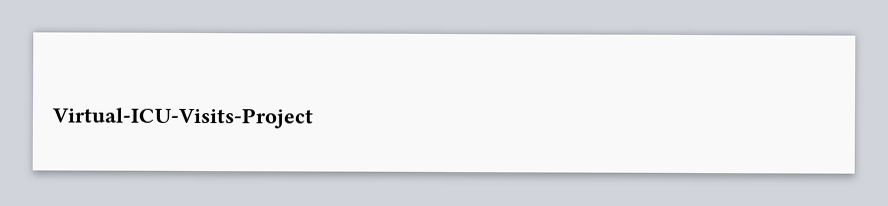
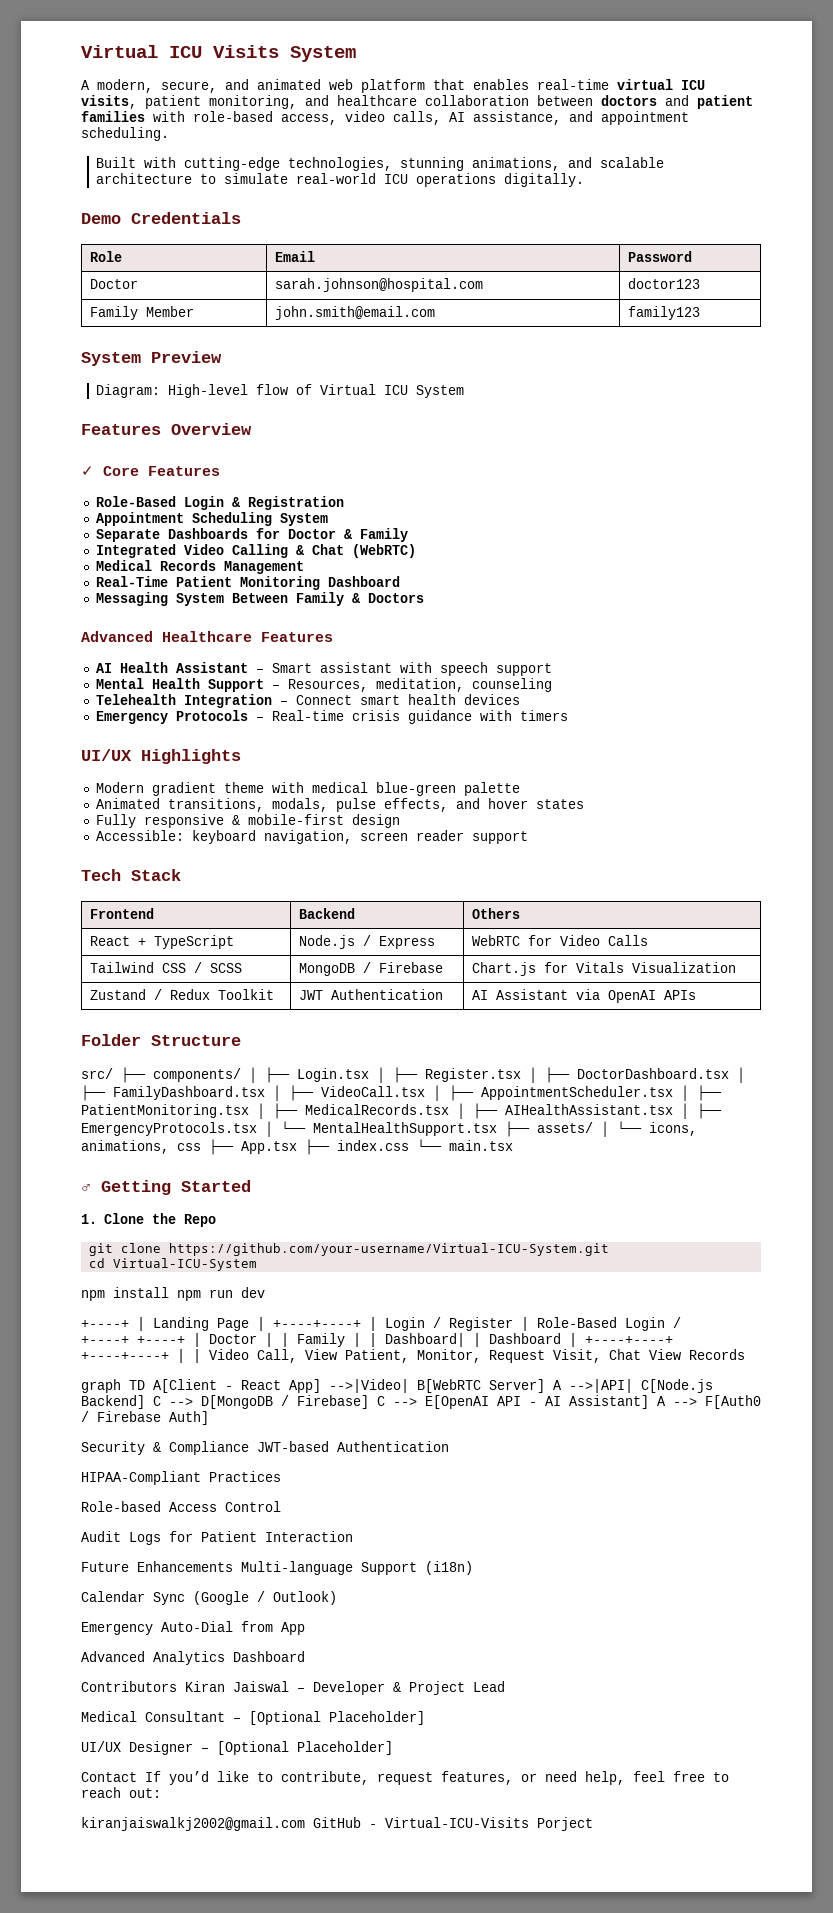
- Virtual-ICU-Visits-Project
+ Virtual ICU Visits System
+ A modern, secure, and animated web platform that enables real-time virtual ICU visits, patient monitoring, and healthcare collaboration between doctors and patient families with role-based access, video calls, AI assistance, and appointment scheduling.
+ Built with cutting-edge technologies, stunning animations, and scalable architecture to simulate real-world ICU operations digitally.
+ Demo Credentials
+ Role | Email | Password
+ Doctor | sarah.johnson@hospital.com | doctor123
+ Family Member | john.smith@email.com | family123
+ System Preview
+ Diagram: High-level flow of Virtual ICU System
+ Features Overview
+ ✓ Core Features
+ Role-Based Login & Registration
+ Appointment Scheduling System
+ Separate Dashboards for Doctor & Family
+ Integrated Video Calling & Chat (WebRTC)
+ Medical Records Management
+ Real-Time Patient Monitoring Dashboard
+ Messaging System Between Family & Doctors
+ Advanced Healthcare Features
+ AI Health Assistant – Smart assistant with speech support
+ Mental Health Support – Resources, meditation, counseling
+ Telehealth Integration – Connect smart health devices
+ Emergency Protocols – Real-time crisis guidance with timers
+ UI/UX Highlights
+ Modern gradient theme with medical blue-green palette
+ Animated transitions, modals, pulse effects, and hover states
+ Fully responsive & mobile-first design
+ Accessible: keyboard navigation, screen reader support
+ Tech Stack
+ Frontend | Backend | Others
+ React + TypeScript | Node.js / Express | WebRTC for Video Calls
+ Tailwind CSS / SCSS | MongoDB / Firebase | Chart.js for Vitals Visualization
+ Zustand / Redux Toolkit | JWT Authentication | AI Assistant via OpenAI APIs
+ Folder Structure
+ src/ ├── components/ │ ├── Login.tsx │ ├── Register.tsx │ ├── DoctorDashboard.tsx │ ├── FamilyDashboard.tsx │ ├── VideoCall.tsx │ ├── AppointmentScheduler.tsx │ ├── PatientMonitoring.tsx │ ├── MedicalRecords.tsx │ ├── AIHealthAssistant.tsx │ ├── EmergencyProtocols.tsx │ └── MentalHealthSupport.tsx ├── assets/ │ └── icons, animations, css ├── App.tsx ├── index.css └── main.tsx
+ ♂ Getting Started
+ 1. Clone the Repo
+ git clone https://github.com/your-username/Virtual-ICU-System.git
+ cd Virtual-ICU-System
+ npm install npm run dev
+ +----+ | Landing Page | +----+----+ | Login / Register | Role-Based Login /
+ +----+ +----+ | Doctor | | Family | | Dashboard| | Dashboard | +----+----+ +----+----+ | | Video Call, View Patient, Monitor, Request Visit, Chat View Records
+ graph TD A[Client - React App] -->|Video| B[WebRTC Server] A -->|API| C[Node.js Backend] C --> D[MongoDB / Firebase] C --> E[OpenAI API - AI Assistant] A --> F[Auth0 / Firebase Auth]
+ Security & Compliance JWT-based Authentication
+ HIPAA-Compliant Practices
+ Role-based Access Control
+ Audit Logs for Patient Interaction
+ Future Enhancements Multi-language Support (i18n)
+ Calendar Sync (Google / Outlook)
+ Emergency Auto-Dial from App
+ Advanced Analytics Dashboard
+ Contributors Kiran Jaiswal – Developer & Project Lead
+ Medical Consultant – [Optional Placeholder]
+ UI/UX Designer – [Optional Placeholder]
+ Contact If you’d like to contribute, request features, or need help, feel free to reach out:
+ kiranjaiswalkj2002@gmail.com GitHub - Virtual-ICU-Visits Porject

